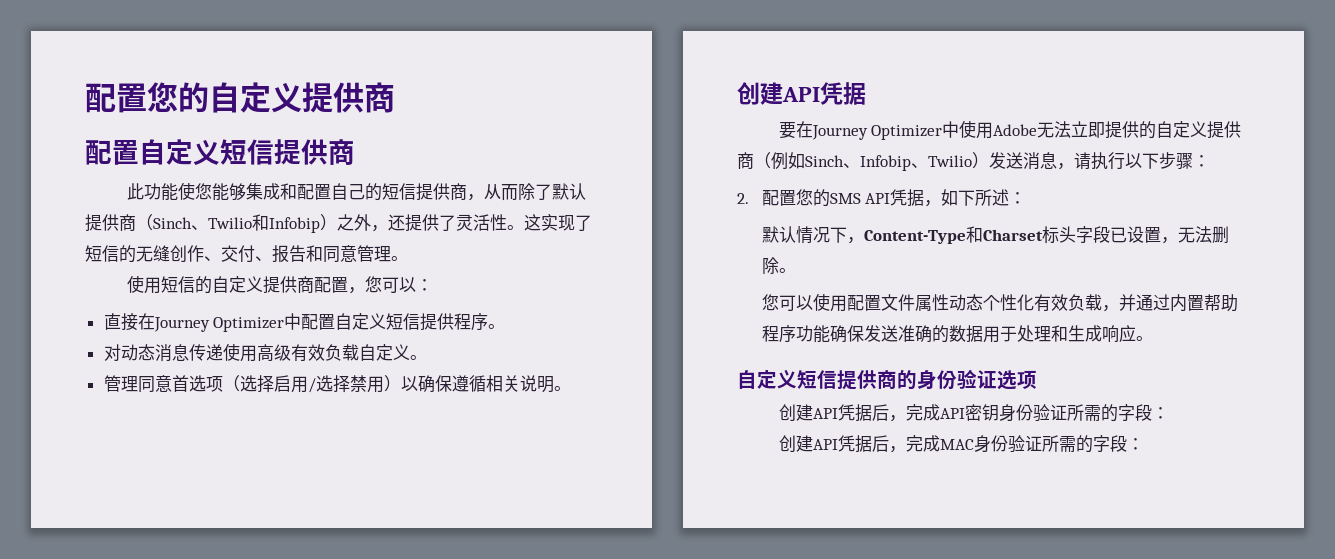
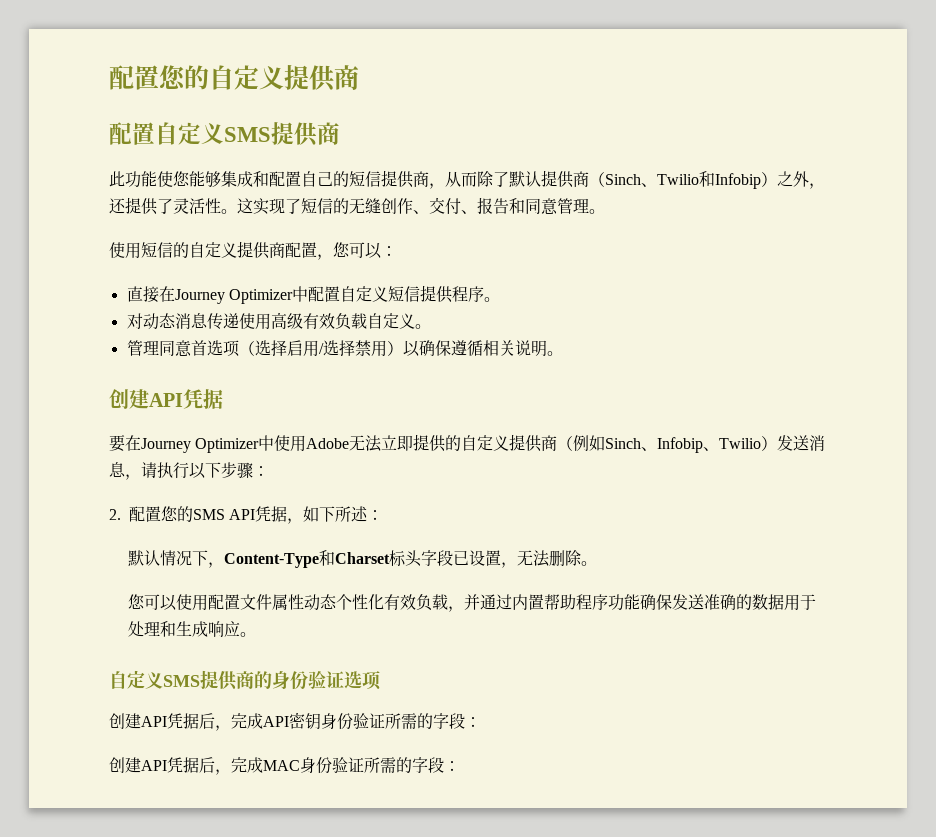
- 配置自定义短信提供商
+ 配置自定义SMS提供商
- 自定义短信提供商的身份验证选项
+ 自定义SMS提供商的身份验证选项

